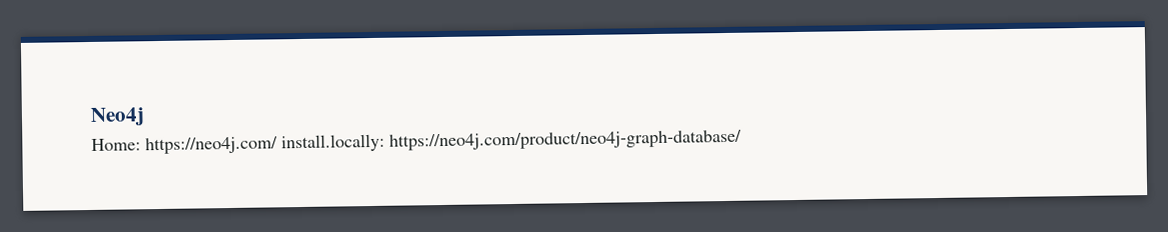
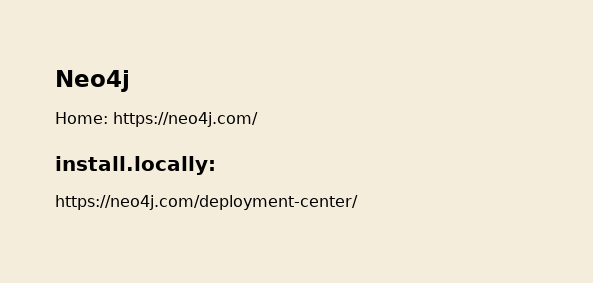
- Home: https://neo4j.com/ install.locally: https://neo4j.com/product/neo4j-graph-database/
+ Home: https://neo4j.com/
+ install.locally:
+ https://neo4j.com/deployment-center/

